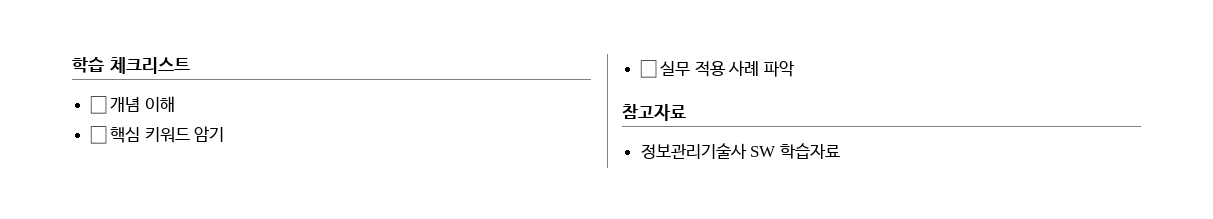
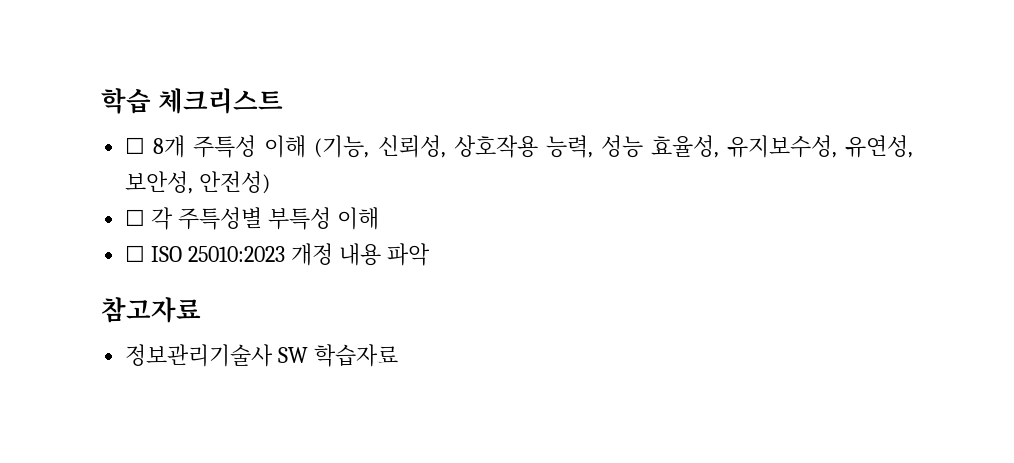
- ☐ 개념 이해
- ☐ 핵심 키워드 암기
- ☐ 실무 적용 사례 파악
+ ☐ 8개 주특성 이해 (기능, 신뢰성, 상호작용 능력, 성능 효율성, 유지보수성, 유연성, 보안성, 안전성)
+ ☐ 각 주특성별 부특성 이해
+ ☐ ISO 25010:2023 개정 내용 파악

